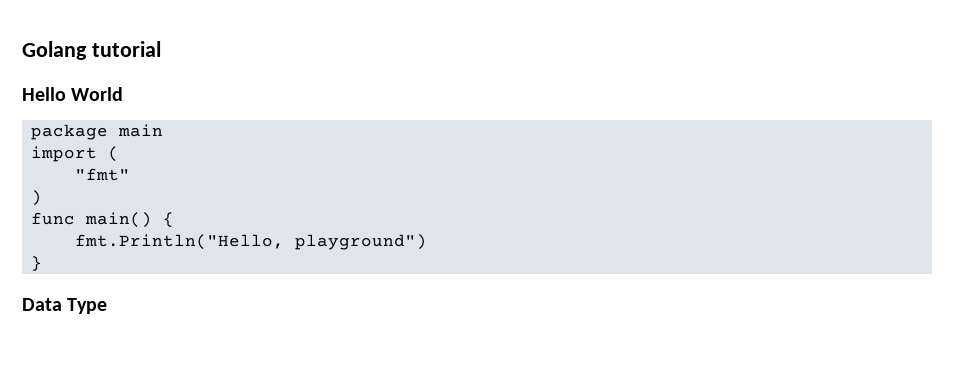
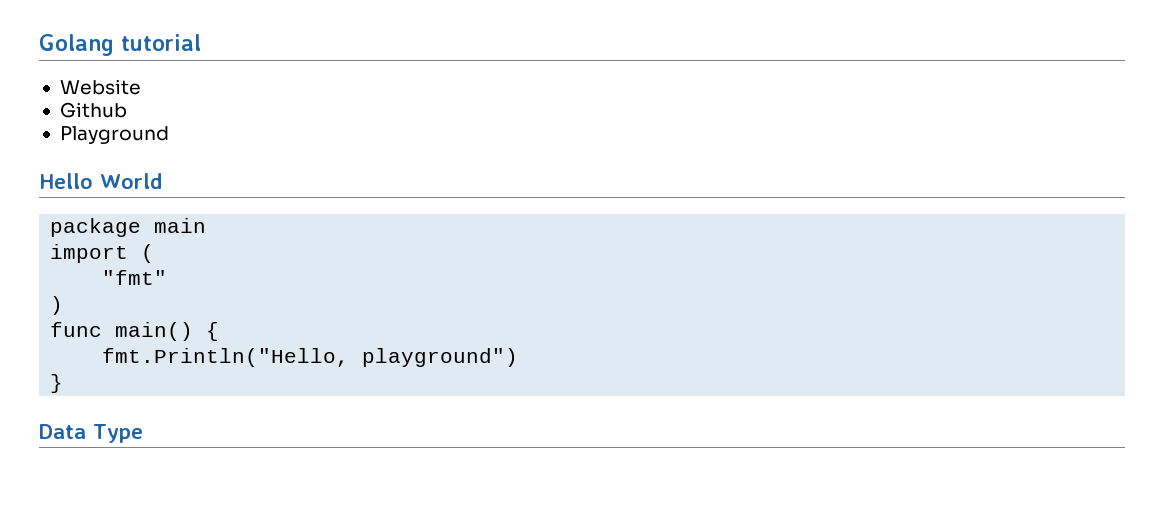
+ Website
+ Github
+ Playground

